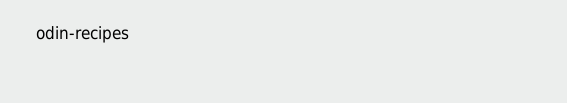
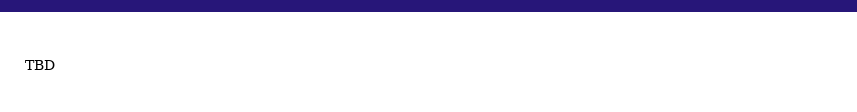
- odin-recipes
+ TBD

